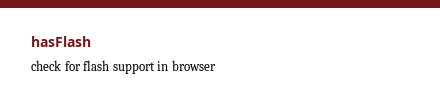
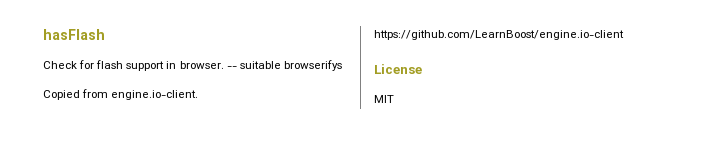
- check for flash support in browser
+ Check for flash support in browser. -- suitable browserifys
+ Copied from engine.io-client. https://github.com/LearnBoost/engine.io-client
+ License
+ MIT

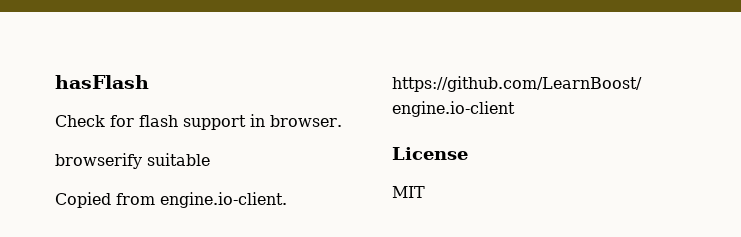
- Check for flash support in browser. -- suitable browserifys
+ Check for flash support in browser.
+ browserify suitable

